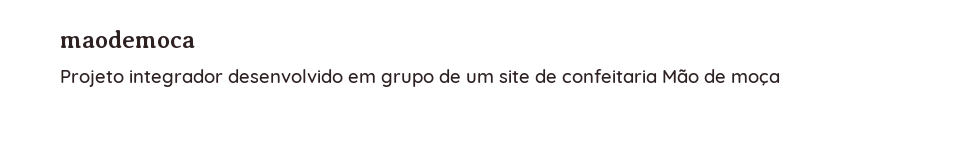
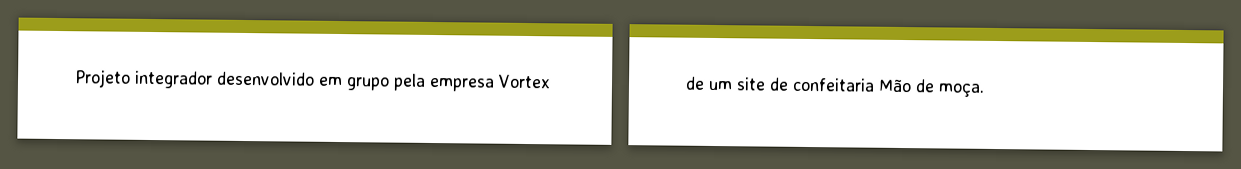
- maodemoca
- Projeto integrador desenvolvido em grupo de um site de confeitaria Mão de moça
+ Projeto integrador desenvolvido em grupo pela empresa Vortex de um site de confeitaria Mão de moça.

